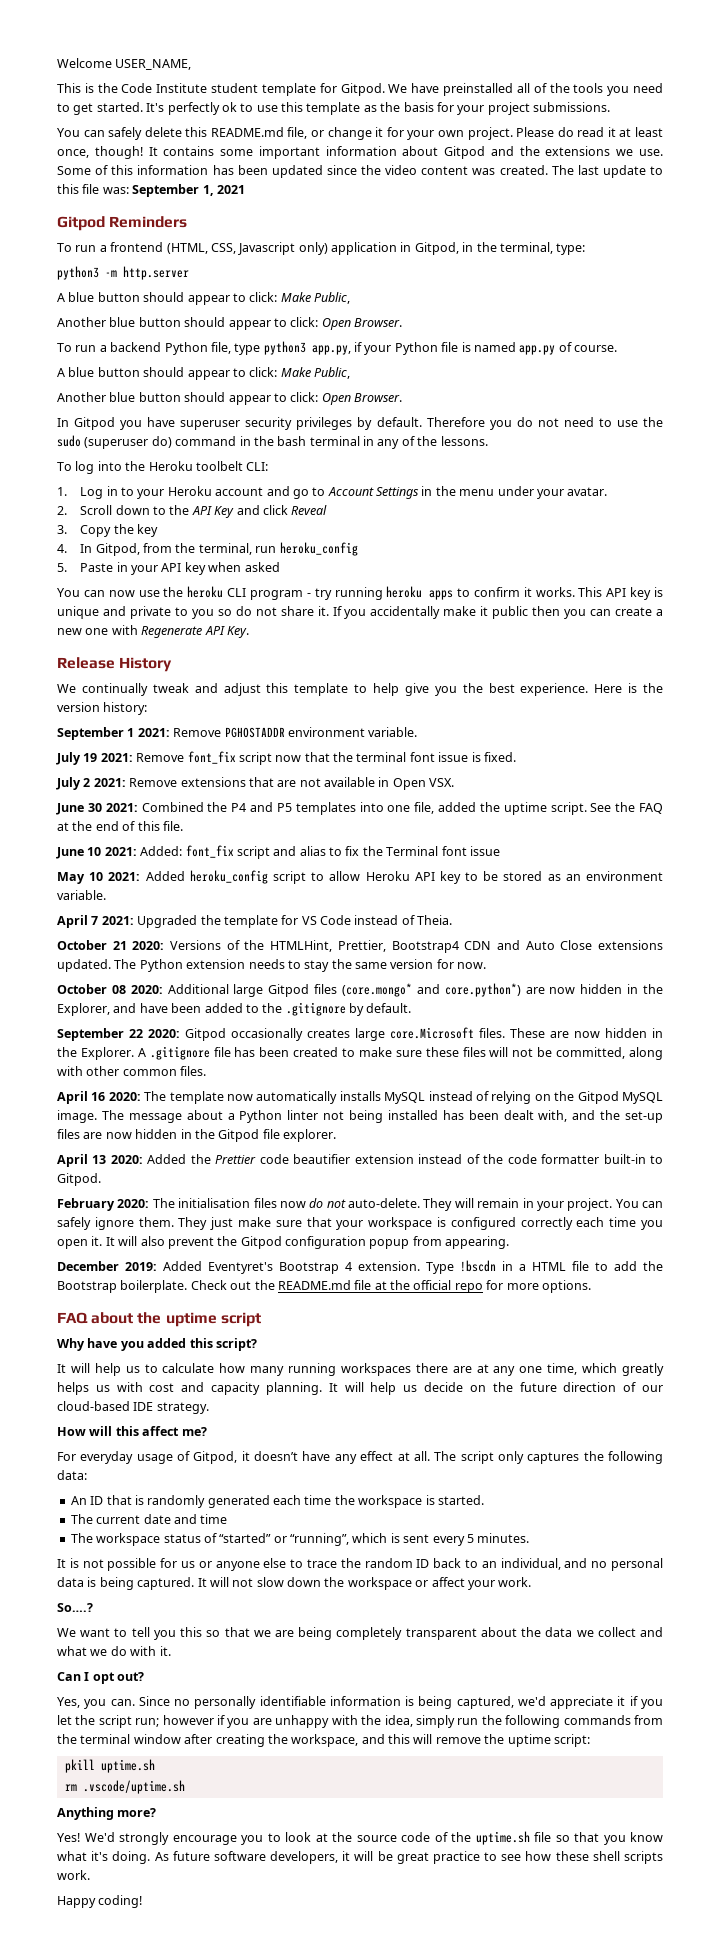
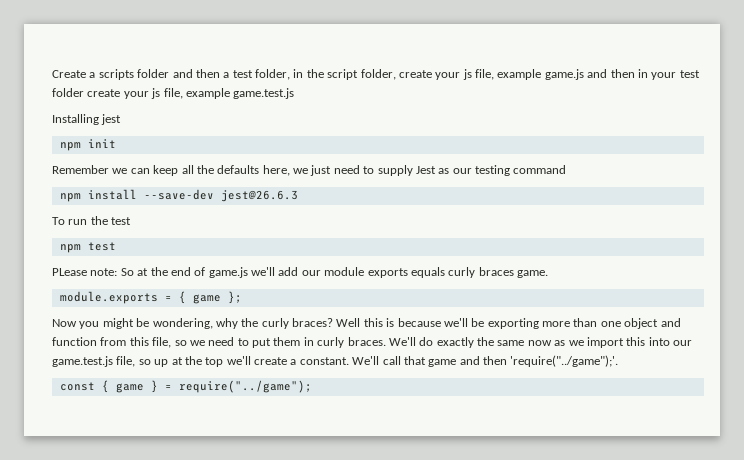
- Welcome USER_NAME,
- This is the Code Institute student template for Gitpod. We have preinstalled all of the tools you need to get started. It's perfectly ok to use this template as the basis for your project submissions.
- You can safely delete this README.md file, or change it for your own project. Please do read it at least once, though! It contains some important information about Gitpod and the extensions we use. Some of this information has been updated since the video content was created. The last update to this file was: September 1, 2021
- Gitpod Reminders
- To run a frontend (HTML, CSS, Javascript only) application in Gitpod, in the terminal, type:
- python3 -m http.server
- A blue button should appear to click: Make Public,
- Another blue button should appear to click: Open Browser.
- To run a backend Python file, type python3 app.py, if your Python file is named app.py of course.
- A blue button should appear to click: Make Public,
- Another blue button should appear to click: Open Browser.
- In Gitpod you have superuser security privileges by default. Therefore you do not need to use the sudo (superuser do) command in the bash terminal in any of the lessons.
- To log into the Heroku toolbelt CLI:
- 1. Log in to your Heroku account and go to Account Settings in the menu under your avatar.
- 2. Scroll down to the API Key and click Reveal
- 3. Copy the key
- 4. In Gitpod, from the terminal, run heroku_config
- 5. Paste in your API key when asked
- You can now use the heroku CLI program - try running heroku apps to confirm it works. This API key is unique and private to you so do not share it. If you accidentally make it public then you can create a new one with Regenerate API Key.
- Release History
- We continually tweak and adjust this template to help give you the best experience. Here is the version history:
- September 1 2021: Remove PGHOSTADDR environment variable.
- July 19 2021: Remove font_fix script now that the terminal font issue is fixed.
- July 2 2021: Remove extensions that are not available in Open VSX.
- June 30 2021: Combined the P4 and P5 templates into one file, added the uptime script. See the FAQ at the end of this file.
- June 10 2021: Added: font_fix script and alias to fix the Terminal font issue
- May 10 2021: Added heroku_config script to allow Heroku API key to be stored as an environment variable.
- April 7 2021: Upgraded the template for VS Code instead of Theia.
- October 21 2020: Versions of the HTMLHint, Prettier, Bootstrap4 CDN and Auto Close extensions updated. The Python extension needs to stay the same version for now.
- October 08 2020: Additional large Gitpod files (core.mongo* and core.python*) are now hidden in the Explorer, and have been added to the .gitignore by default.
- September 22 2020: Gitpod occasionally creates large core.Microsoft files. These are now hidden in the Explorer. A .gitignore file has been created to make sure these files will not be committed, along with other common files.
- April 16 2020: The template now automatically installs MySQL instead of relying on the Gitpod MySQL image. The message about a Python linter not being installed has been dealt with, and the set-up files are now hidden in the Gitpod file explorer.
- April 13 2020: Added the Prettier code beautifier extension instead of the code formatter built-in to Gitpod.
- February 2020: The initialisation files now do not auto-delete. They will remain in your project. You can safely ignore them. They just make sure that your workspace is configured correctly each time you open it. It will also prevent the Gitpod configuration popup from appearing.
- December 2019: Added Eventyret's Bootstrap 4 extension. Type !bscdn in a HTML file to add the Bootstrap boilerplate. Check out the README.md file at the official repo for more options.
- FAQ about the uptime script
- Why have you added this script?
- It will help us to calculate how many running workspaces there are at any one time, which greatly helps us with cost and capacity planning. It will help us decide on the future direction of our cloud-based IDE strategy.
- How will this affect me?
- For everyday usage of Gitpod, it doesn’t have any effect at all. The script only captures the following data:
- An ID that is randomly generated each time the workspace is started.
- The current date and time
- The workspace status of “started” or “running”, which is sent every 5 minutes.
- It is not possible for us or anyone else to trace the random ID back to an individual, and no personal data is being captured. It will not slow down the workspace or affect your work.
- So….?
- We want to tell you this so that we are being completely transparent about the data we collect and what we do with it.
- Can I opt out?
- Yes, you can. Since no personally identifiable information is being captured, we'd appreciate it if you let the script run; however if you are unhappy with the idea, simply run the following commands from the terminal window after creating the workspace, and this will remove the uptime script:
- pkill uptime.sh
- rm .vscode/uptime.sh
- Anything more?
- Yes! We'd strongly encourage you to look at the source code of the uptime.sh file so that you know what it's doing. As future software developers, it will be great practice to see how these shell scripts work.
- Happy coding!
+ Create a scripts folder and then a test folder, in the script folder, create your js file, example game.js and then in your test folder create your js file, example game.test.js
+ Installing jest
+ npm init
+ Remember we can keep all the defaults here, we just need to supply Jest as our testing command
+ npm install --save-dev jest@26.6.3
+ To run the test
+ npm test
+ PLease note: So at the end of game.js we'll add our module exports equals curly braces game.
+ module.exports = { game };
+ Now you might be wondering, why the curly braces? Well this is because we'll be exporting more than one object and function from this file, so we need to put them in curly braces. We'll do exactly the same now as we import this into our game.test.js file, so up at the top we'll create a constant. We'll call that game and then 'require("../game");'.
+ const { game } = require("../game");

